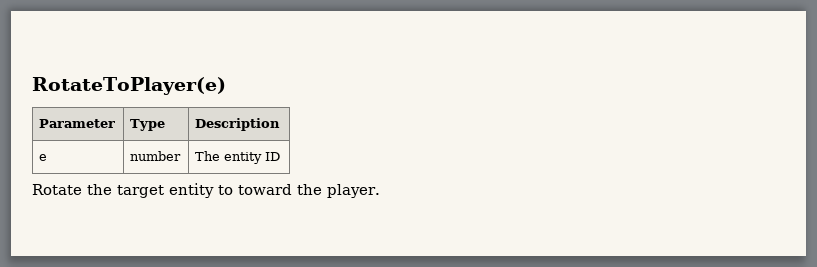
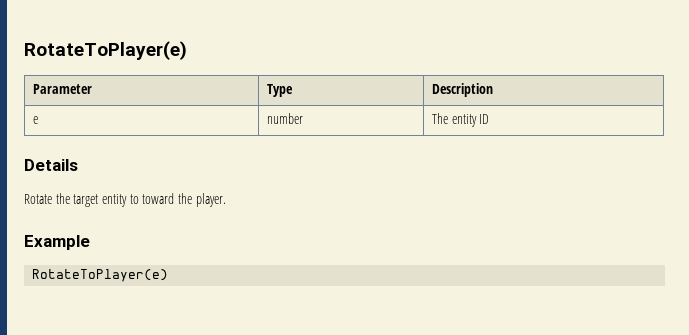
+ Details
+ Example
+ RotateToPlayer(e)

